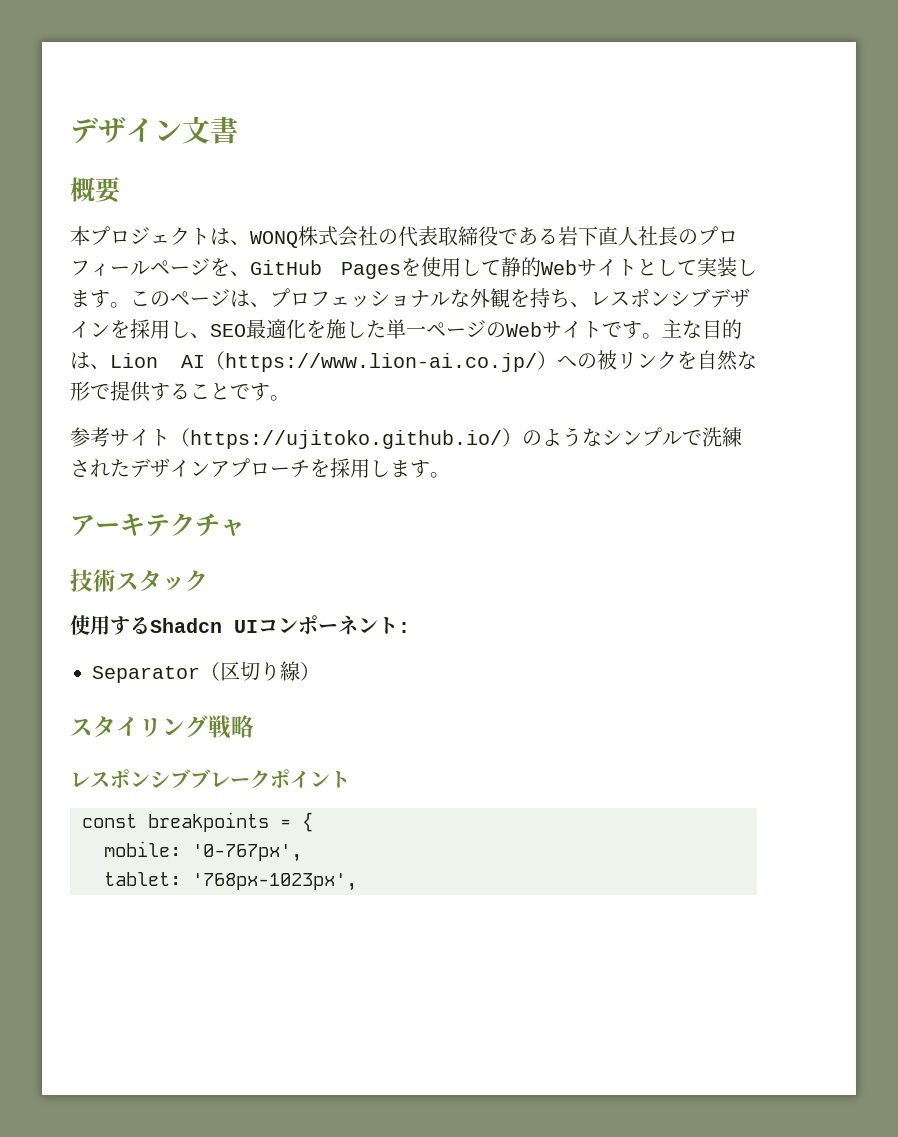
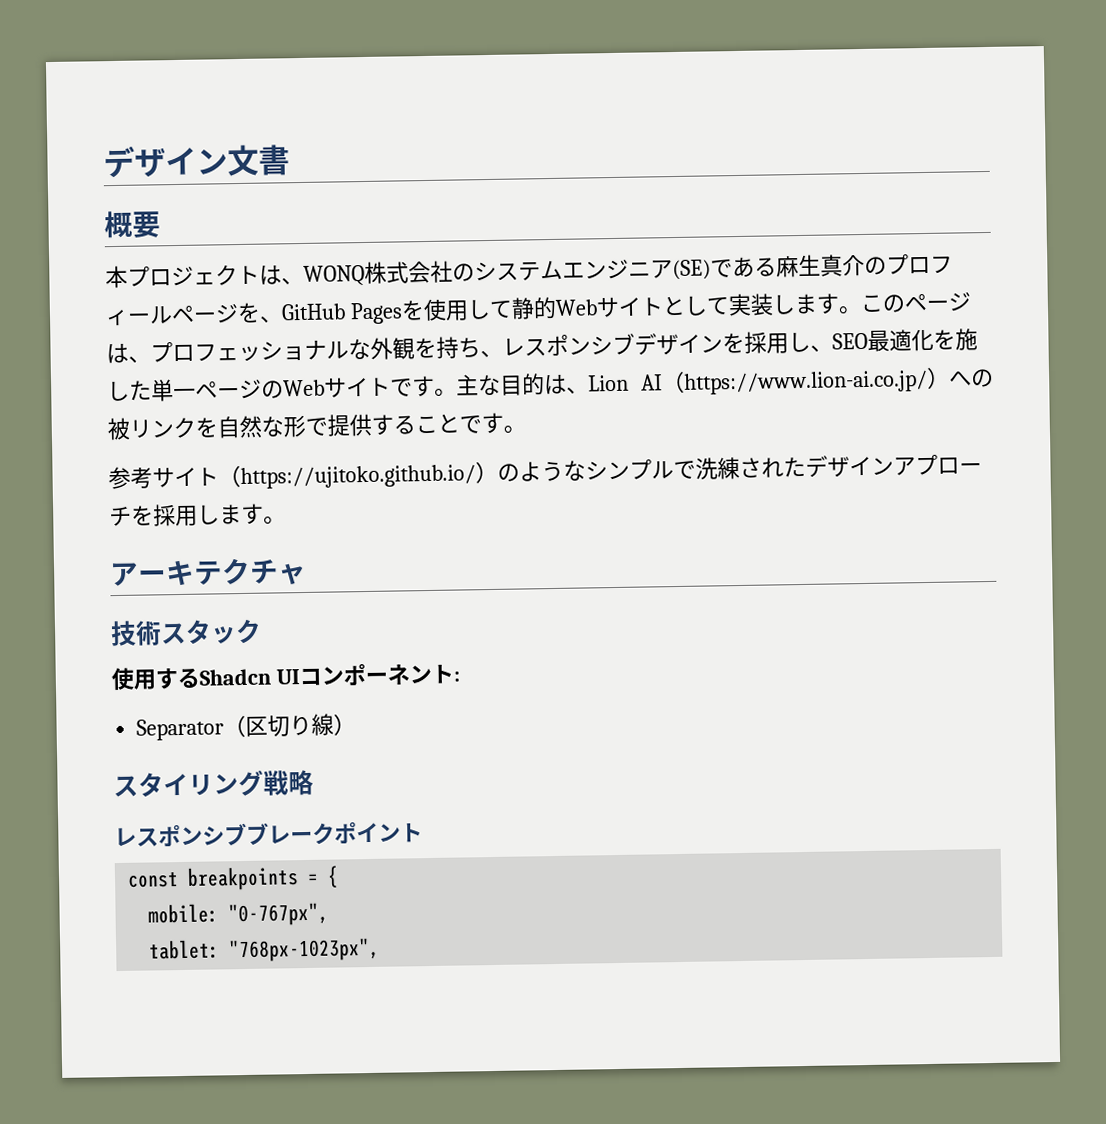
- 本プロジェクトは、WONQ株式会社の代表取締役である岩下直人社長のプロフィールページを、GitHub Pagesを使用して静的Webサイトとして実装します。
+ 本プロジェクトは、WONQ株式会社のシステムエンジニア(SE)である麻生真介のプロフィールページを、GitHub Pagesを使用して静的Webサイトとして実装します。
- mobile: '0-767px',
+ mobile: "0-767px",
- tablet: '768px-1023px',
+ tablet: "768px-1023px",

